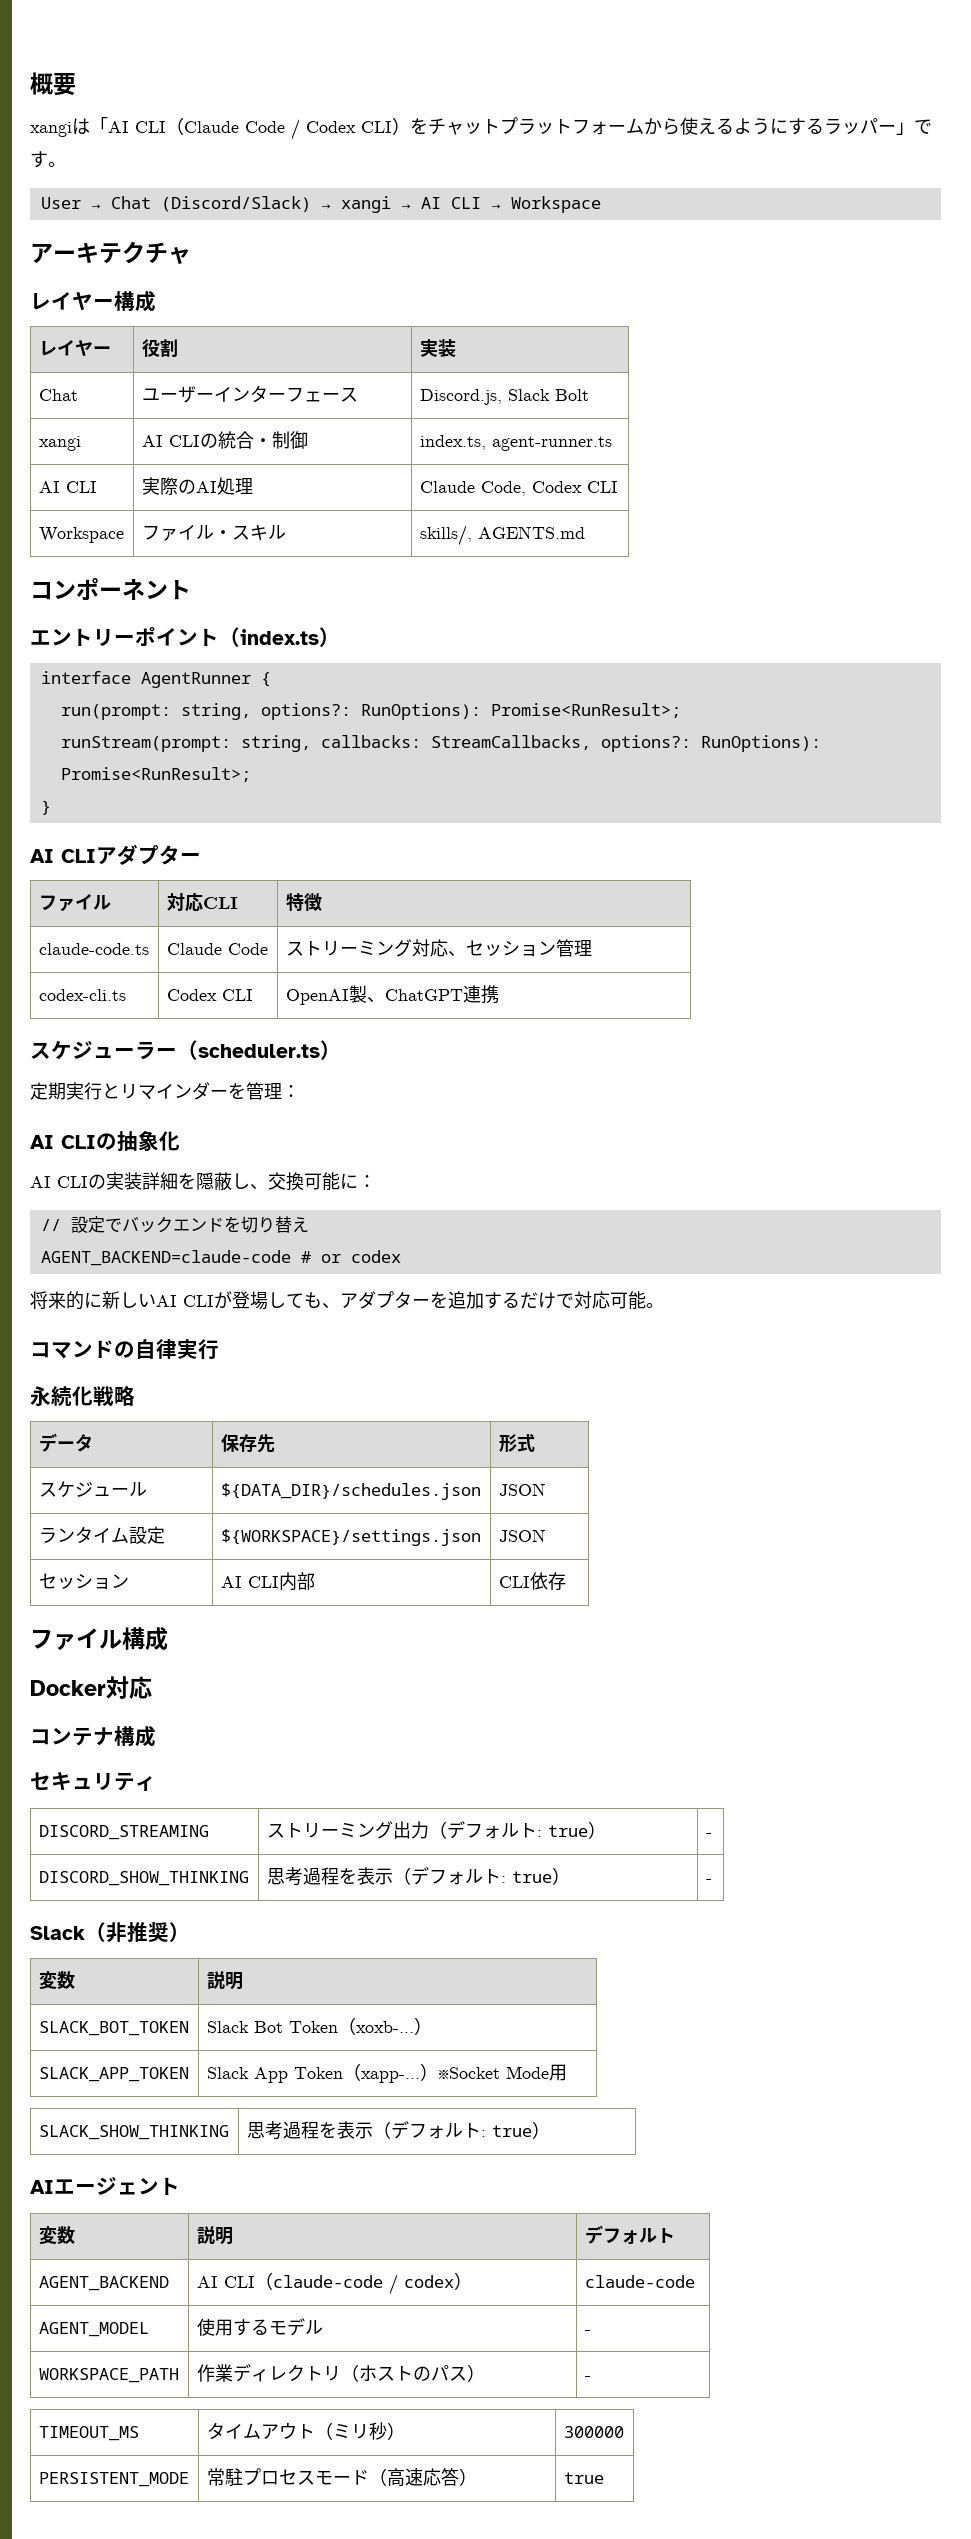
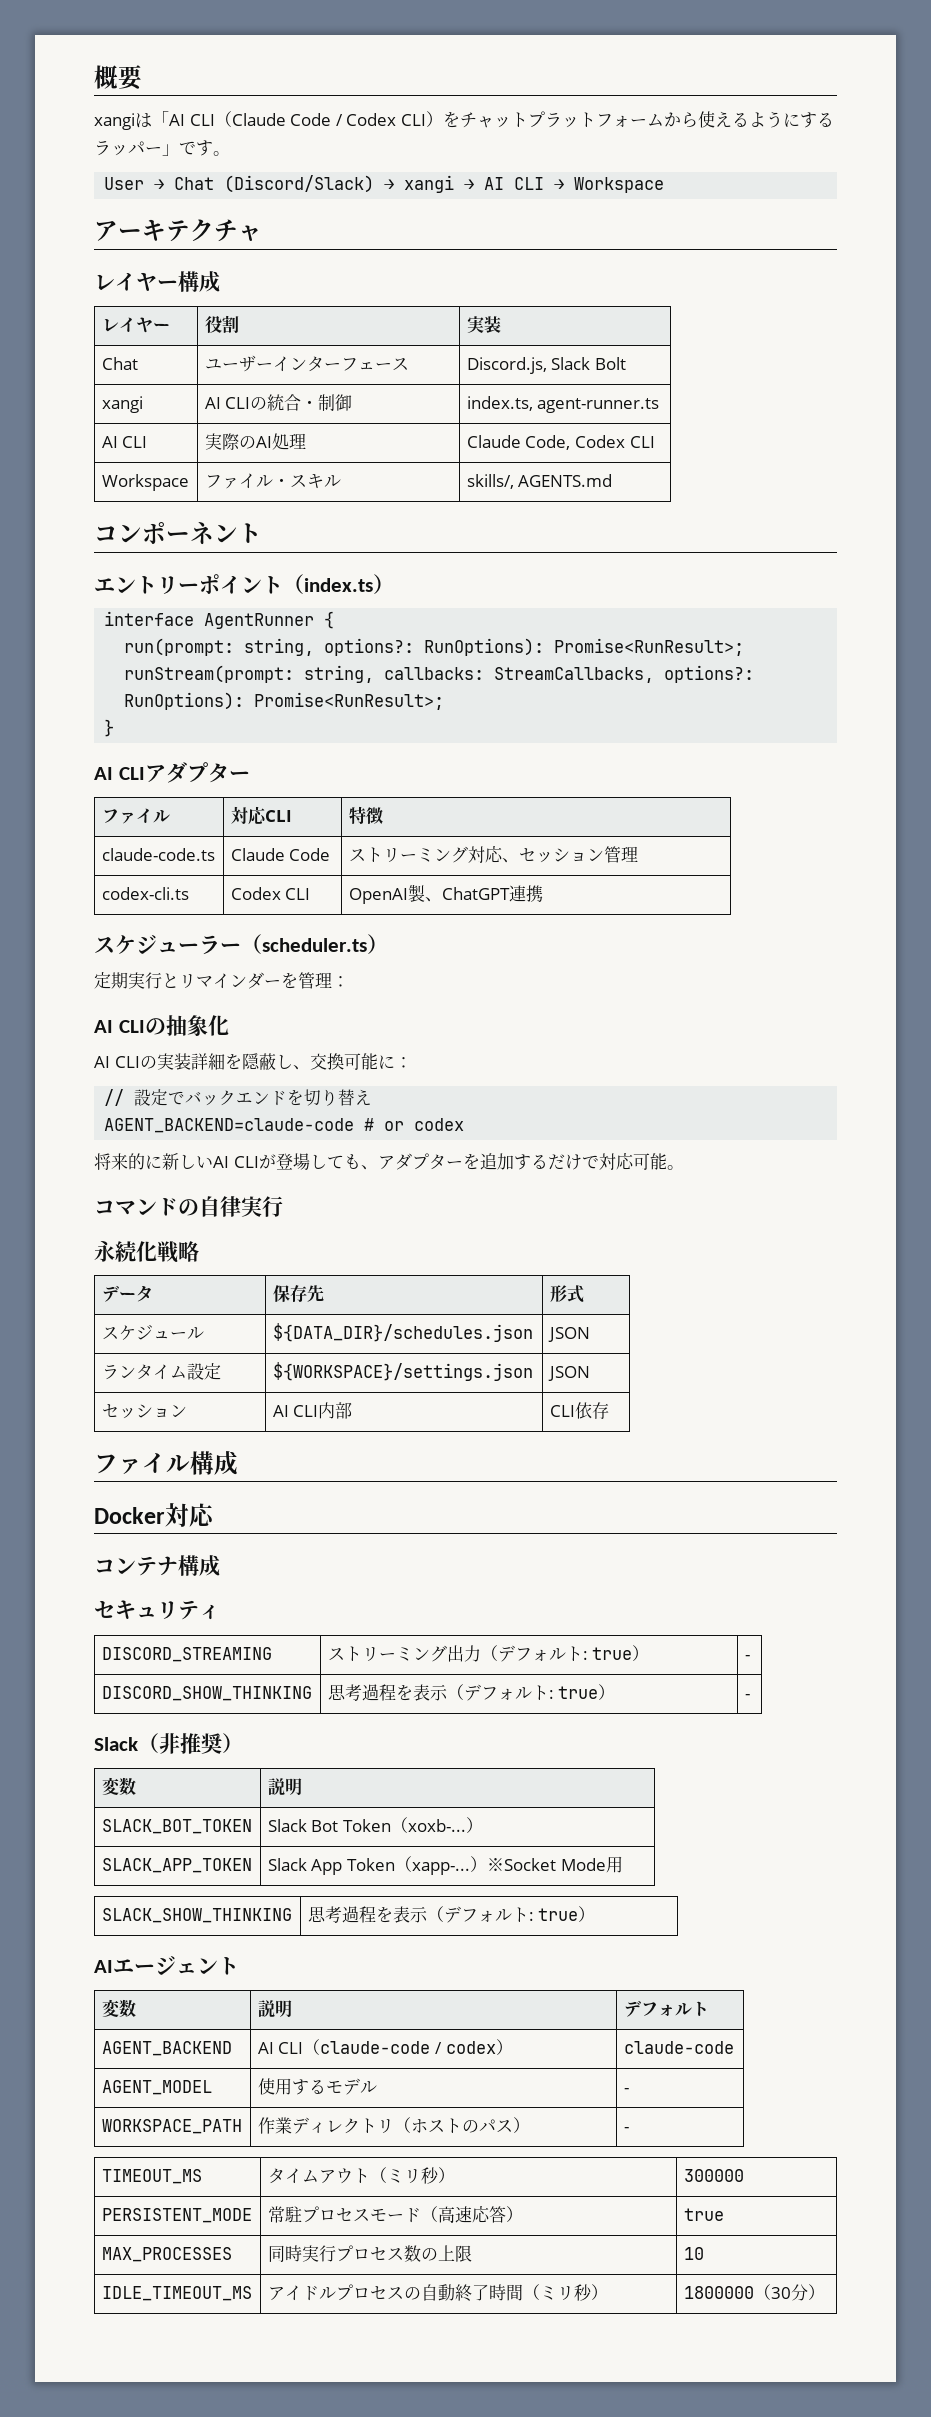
+ MAX_PROCESSES | 同時実行プロセス数の上限 | 10
+ IDLE_TIMEOUT_MS | アイドルプロセスの自動終了時間（ミリ秒） | 1800000（30分）

